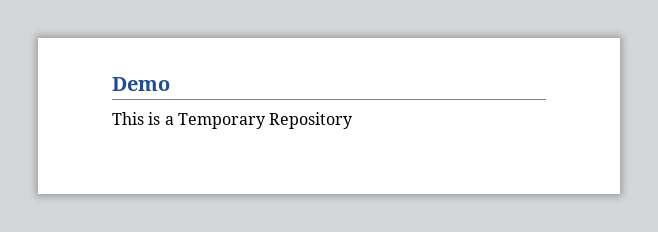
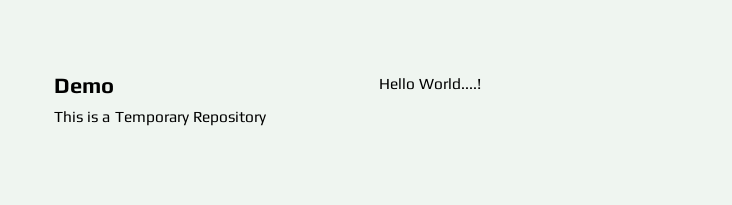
+ Hello World....!

